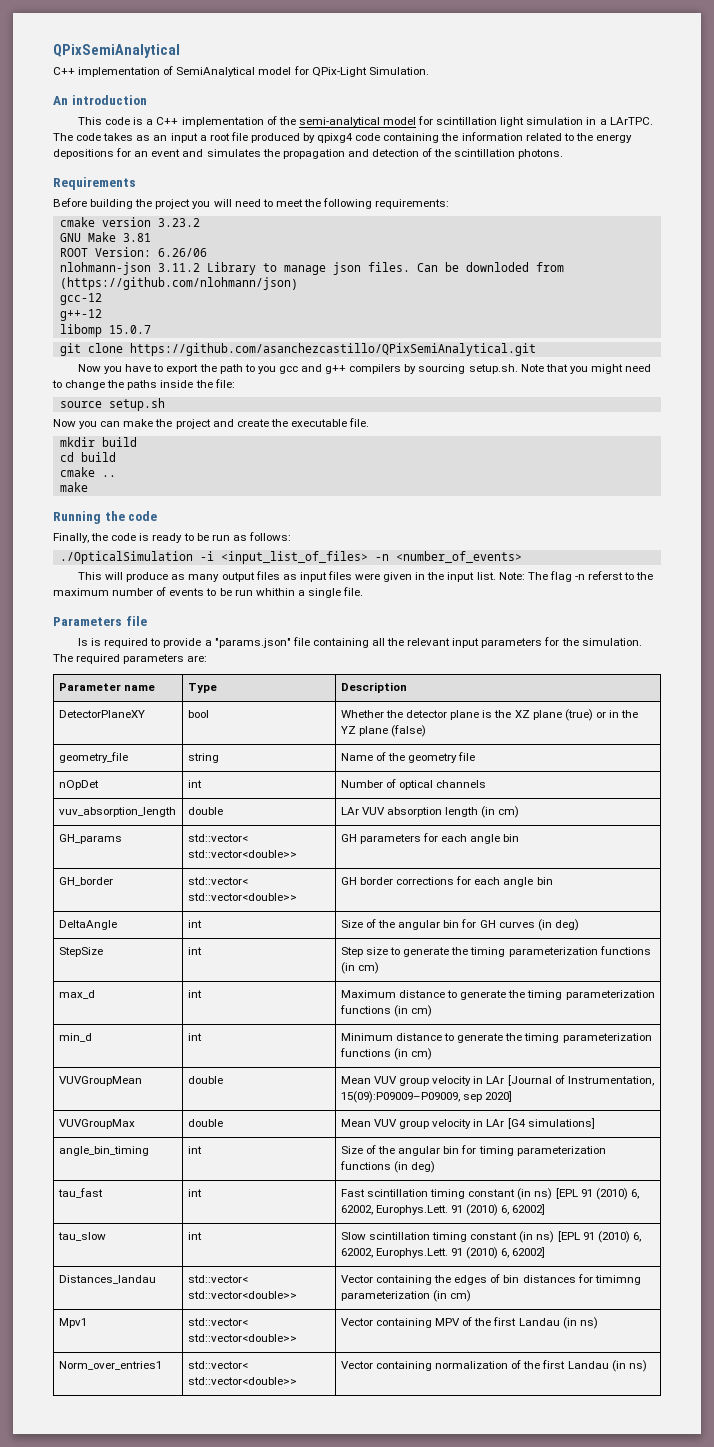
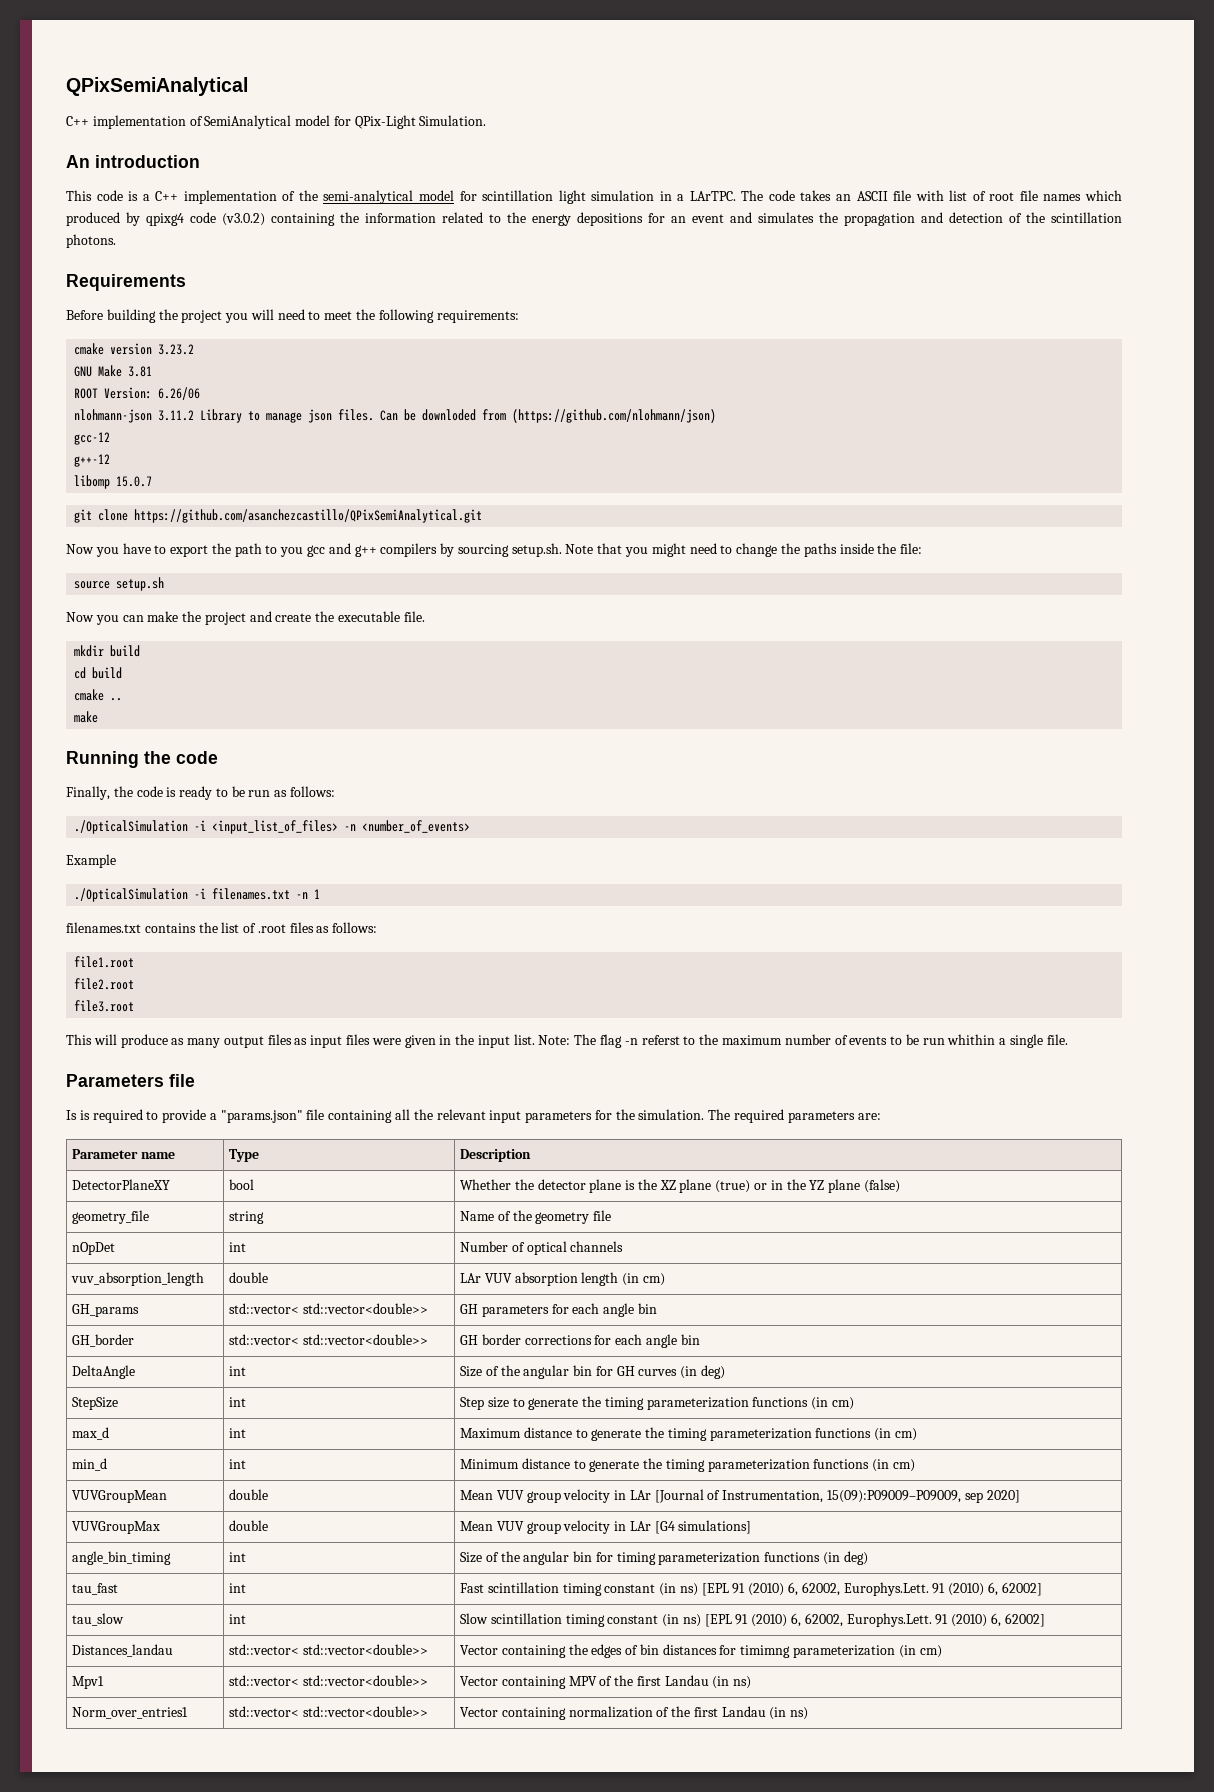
- The code takes as an input a root file produced by qpixg4 code containing the information related to the energy depositions for an event and simulates the propagation and detection of the scintillation photons.
+ The code takes an ASCII file with list of root file names which produced by qpixg4 code (v3.0.2) containing the information related to the energy depositions for an event and simulates the propagation and detection of the scintillation photons.
+ Example
+ ./OpticalSimulation -i filenames.txt -n 1
+ filenames.txt contains the list of .root files as follows:
+ file1.root
+ file2.root
+ file3.root

